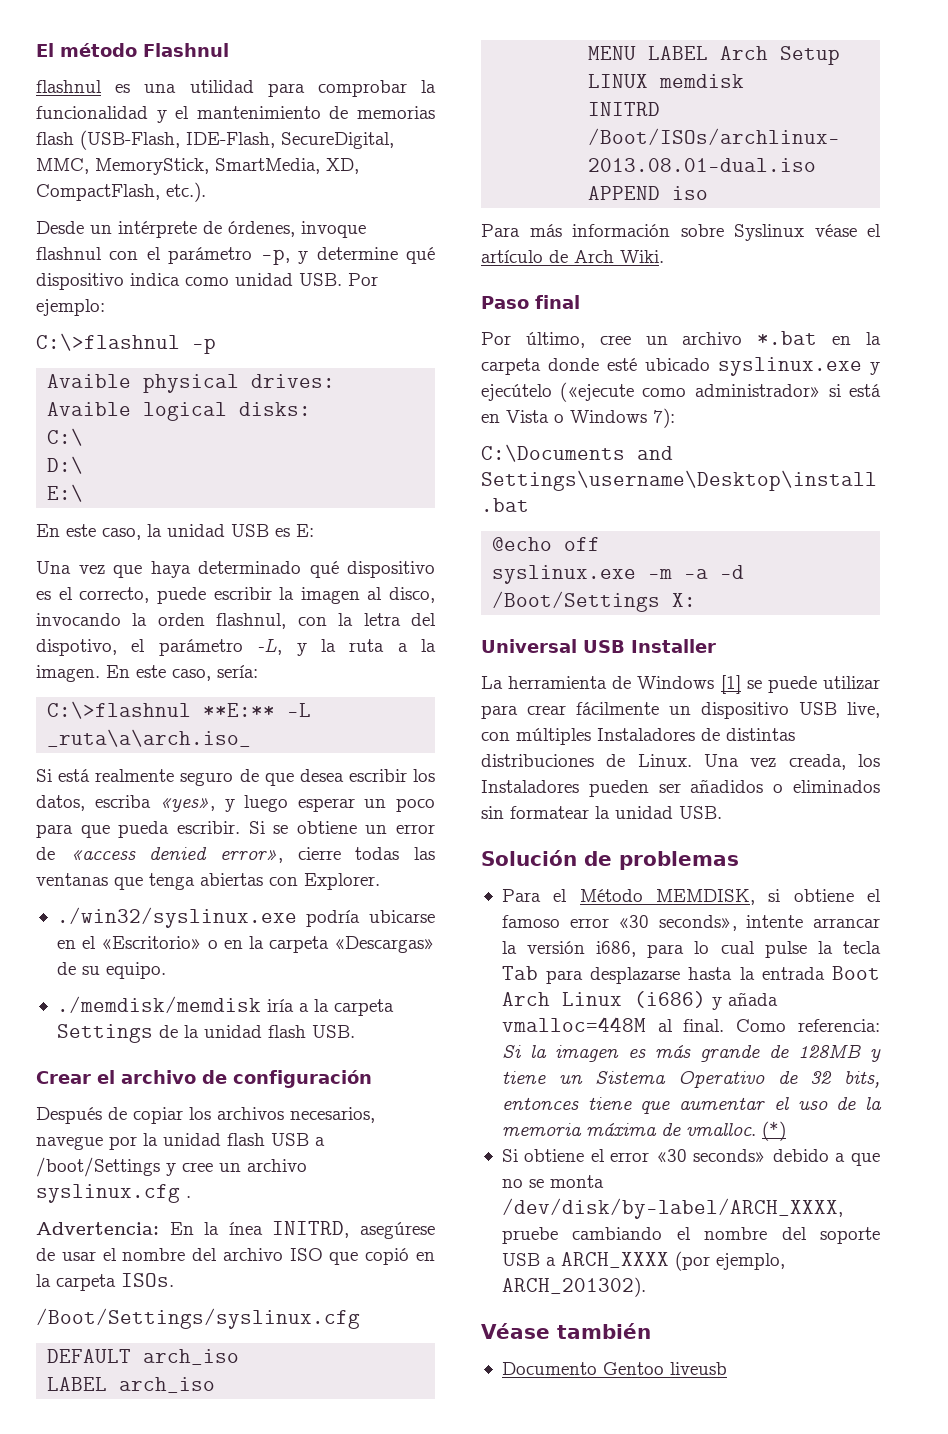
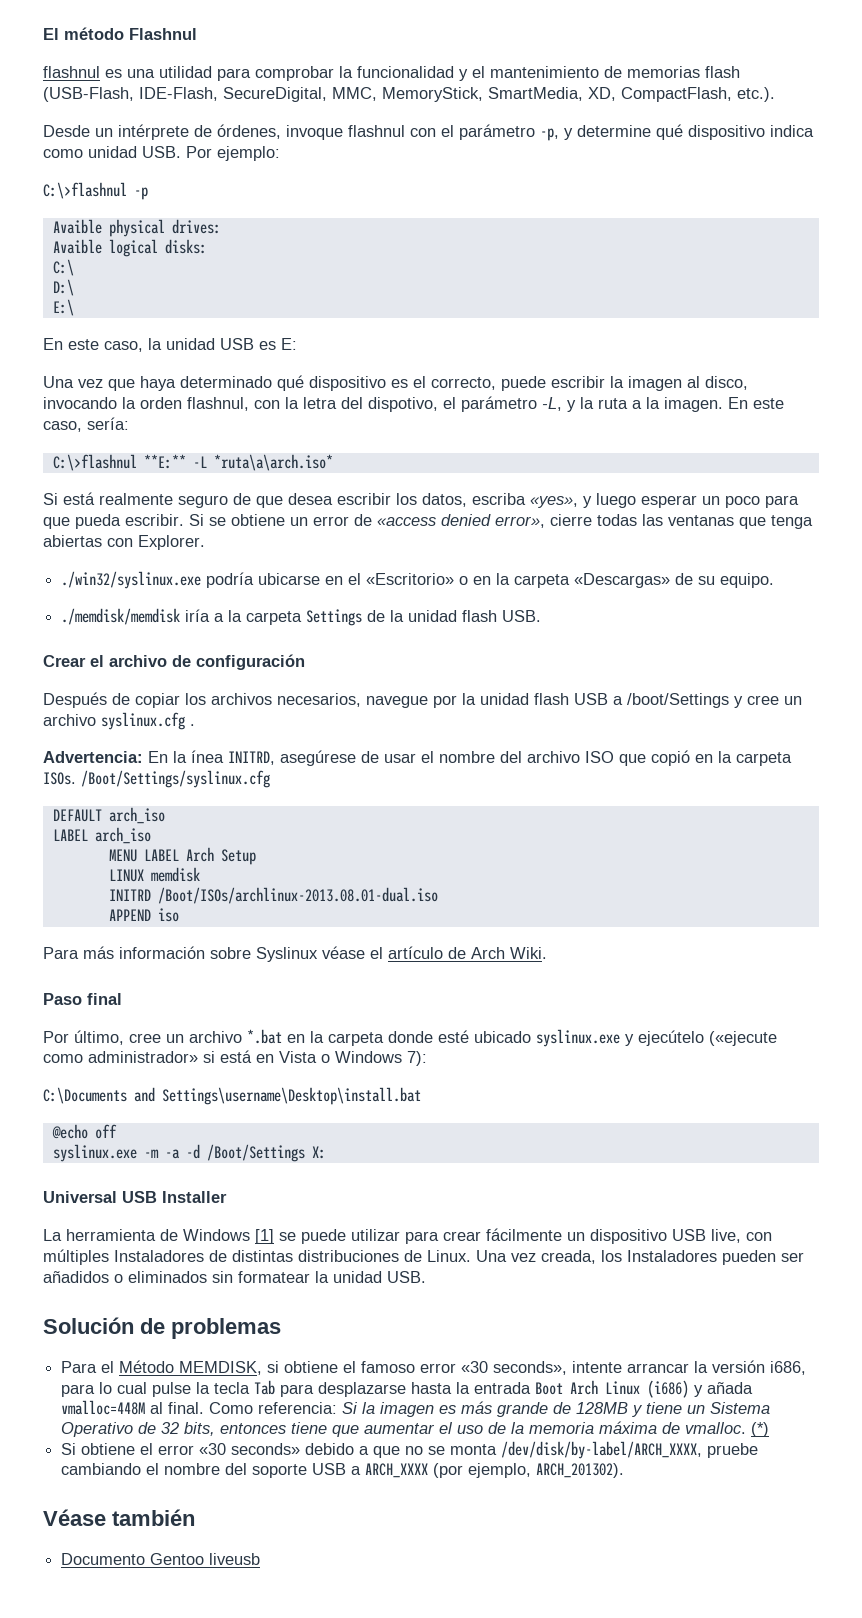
- C:\>flashnul **E:** -L _ruta\a\arch.iso_
+ C:\>flashnul **E:** -L *ruta\a\arch.iso*
- Advertencia: En la ínea INITRD, asegúrese de usar el nombre del archivo ISO que copió en la carpeta ISOs.
- /Boot/Settings/syslinux.cfg
+ Advertencia: En la ínea INITRD, asegúrese de usar el nombre del archivo ISO que copió en la carpeta ISOs. /Boot/Settings/syslinux.cfg

